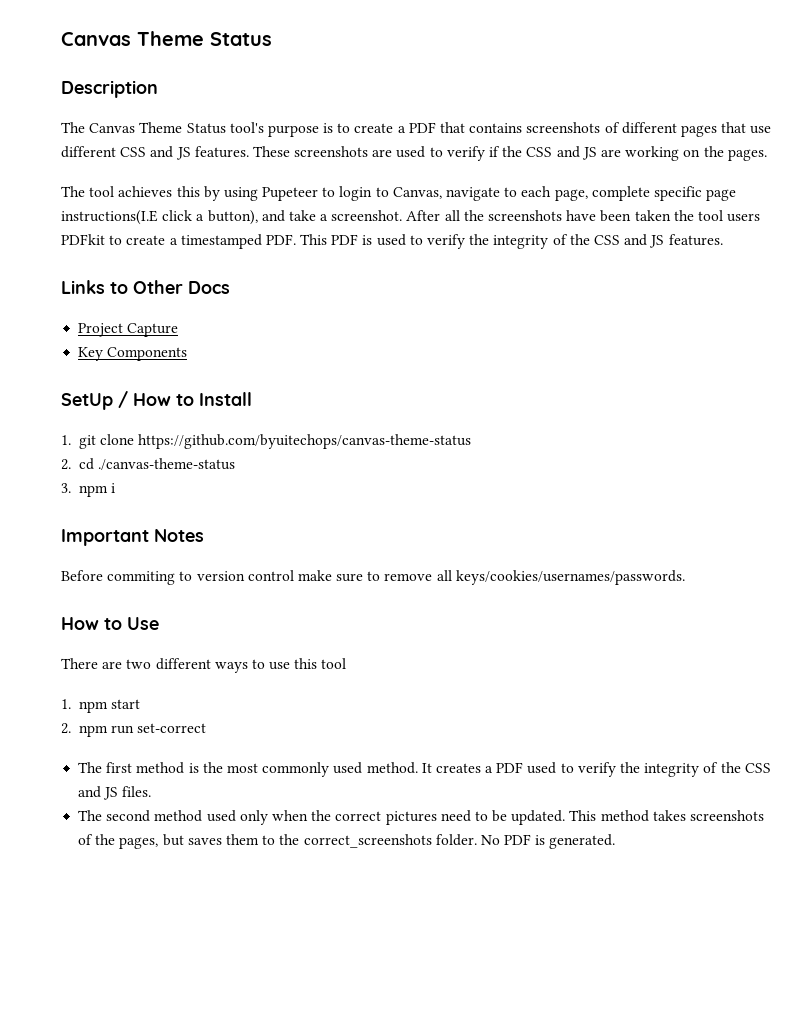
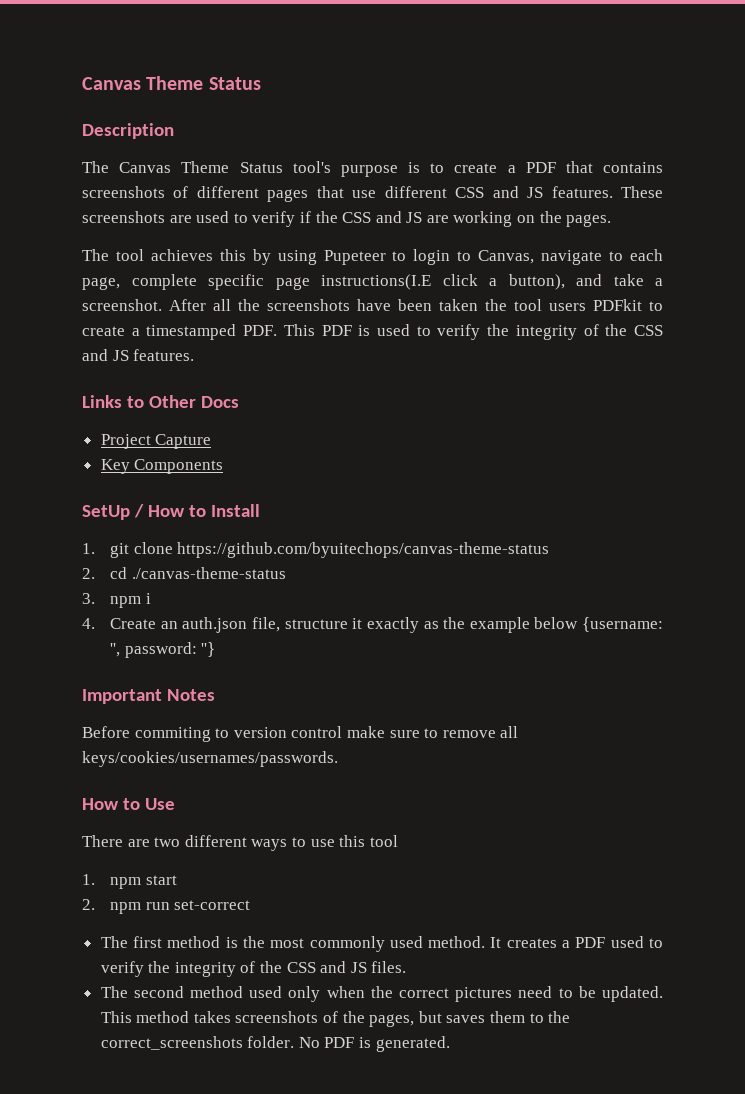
+ 4. Create an auth.json file, structure it exactly as the example below {username: '', password: ''}

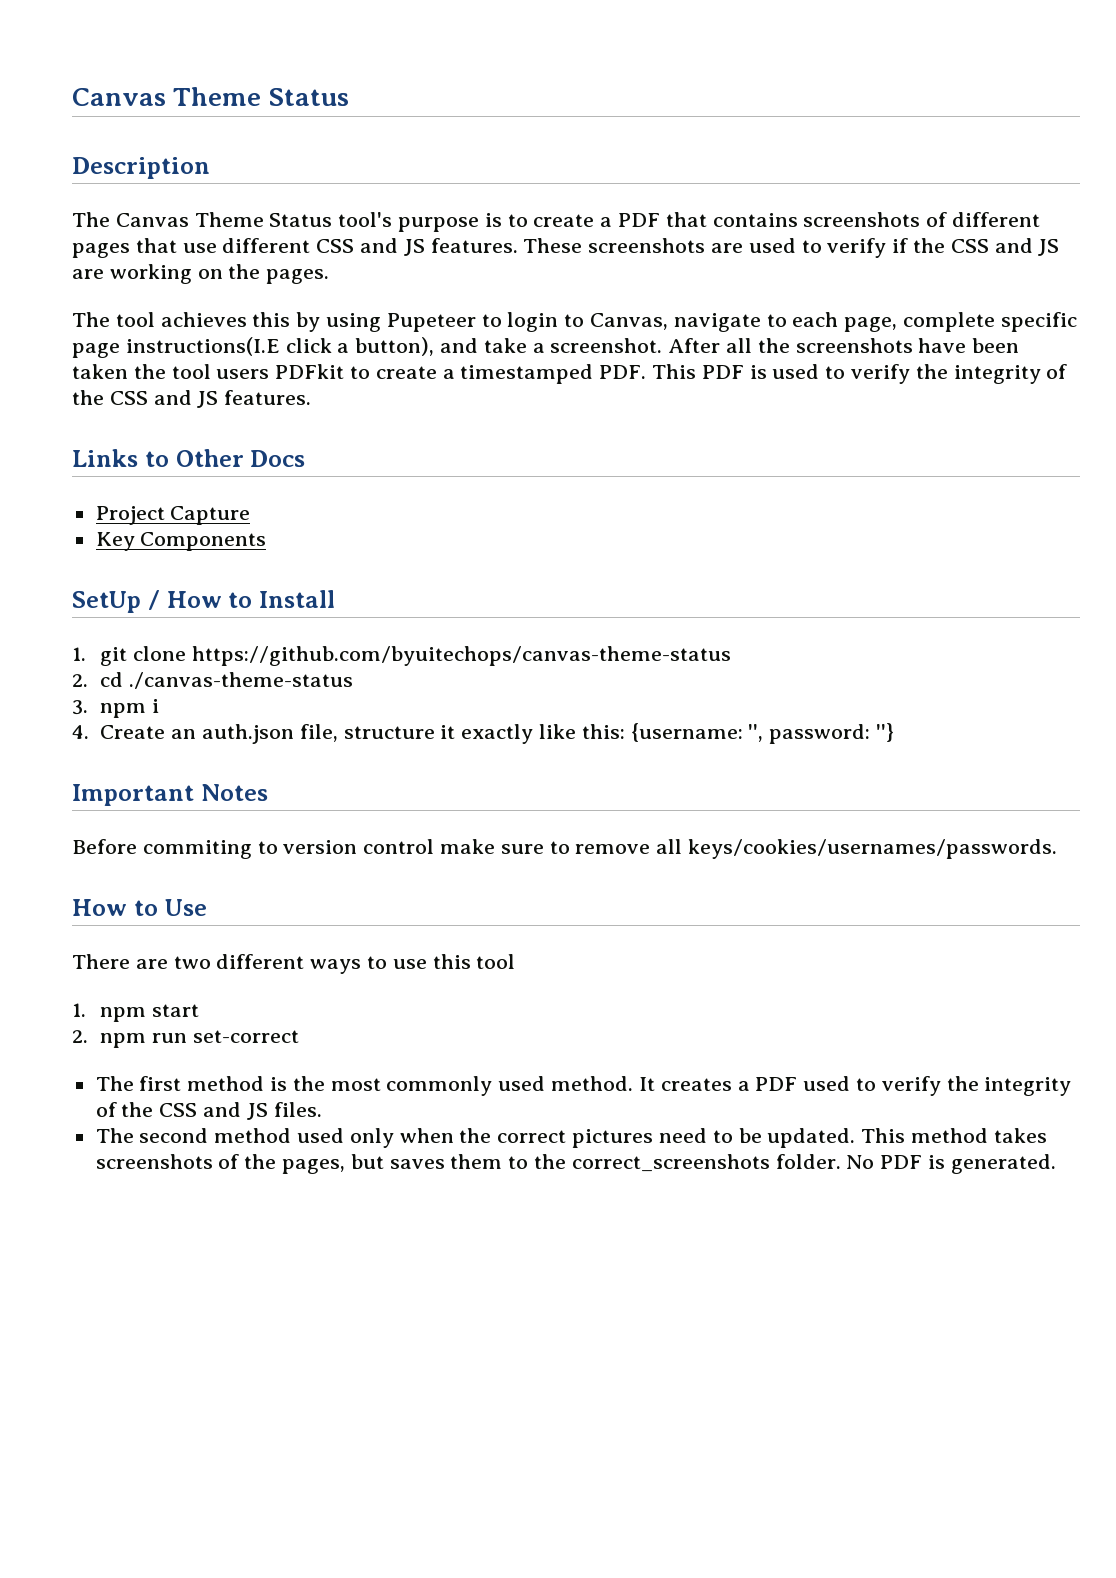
- 4. Create an auth.json file, structure it exactly as the example below {username: '', password: ''}
+ 4. Create an auth.json file, structure it exactly like this: {username: '', password: ''}

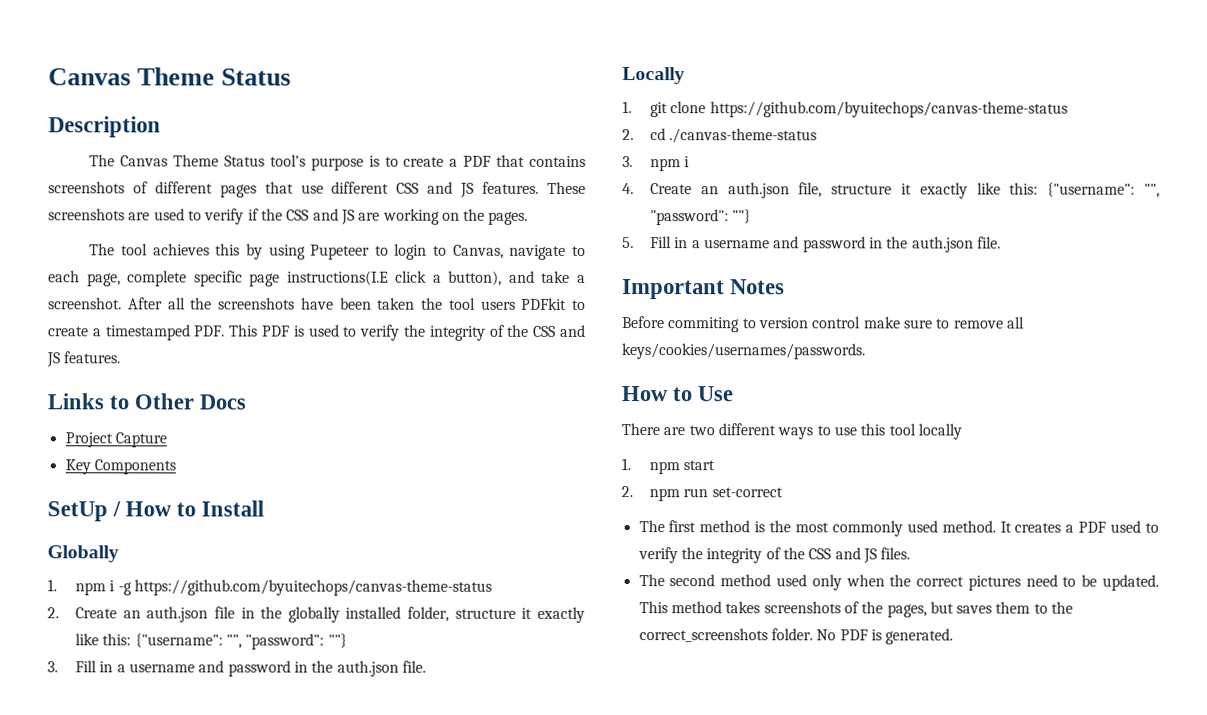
+ Globally
+ 1. npm i -g https://github.com/byuitechops/canvas-theme-status
+ 2. Create an auth.json file in the globally installed folder, structure it exactly like this: {"username": "", "password": ""}
+ 3. Fill in a username and password in the auth.json file.
+ Locally
- 4. Create an auth.json file, structure it exactly like this: {username: '', password: ''}
+ 4. Create an auth.json file, structure it exactly like this: {"username": "", "password": ""}
+ 5. Fill in a username and password in the auth.json file.
- There are two different ways to use this tool
+ There are two different ways to use this tool locally

